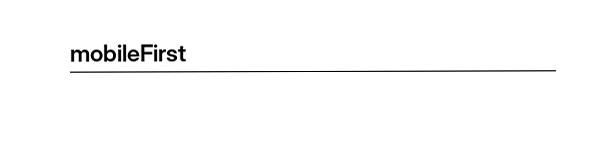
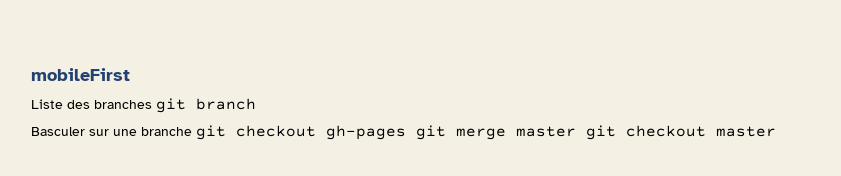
+ Liste des branches git branch
+ Basculer sur une branche git checkout gh-pages git merge master git checkout master

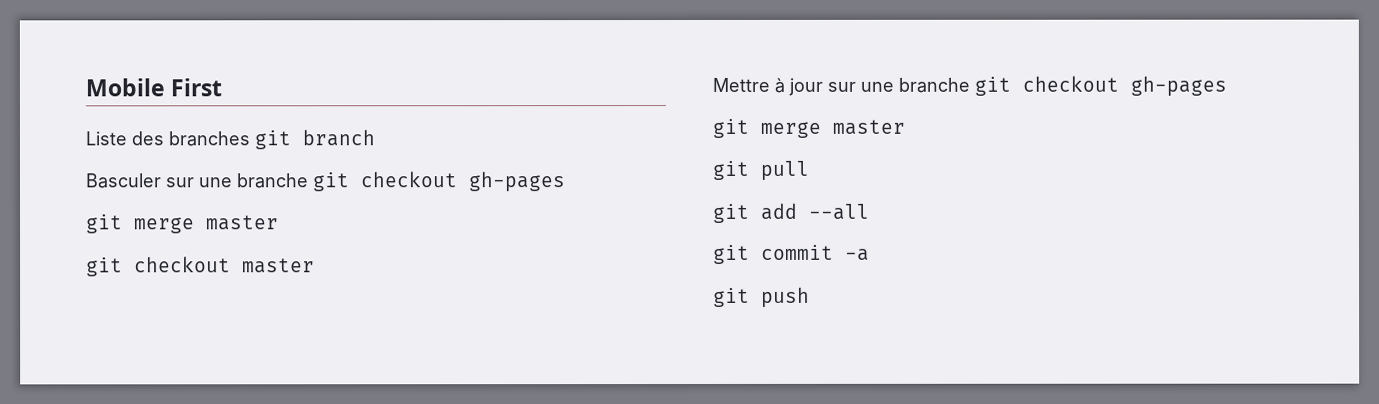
- mobileFirst
+ Mobile First
- Basculer sur une branche git checkout gh-pages git merge master git checkout master
+ Basculer sur une branche git checkout gh-pages
+ git merge master
+ git checkout master
+ Mettre à jour sur une branche git checkout gh-pages
+ git merge master
+ git pull
+ git add --all
+ git commit -a
+ git push

